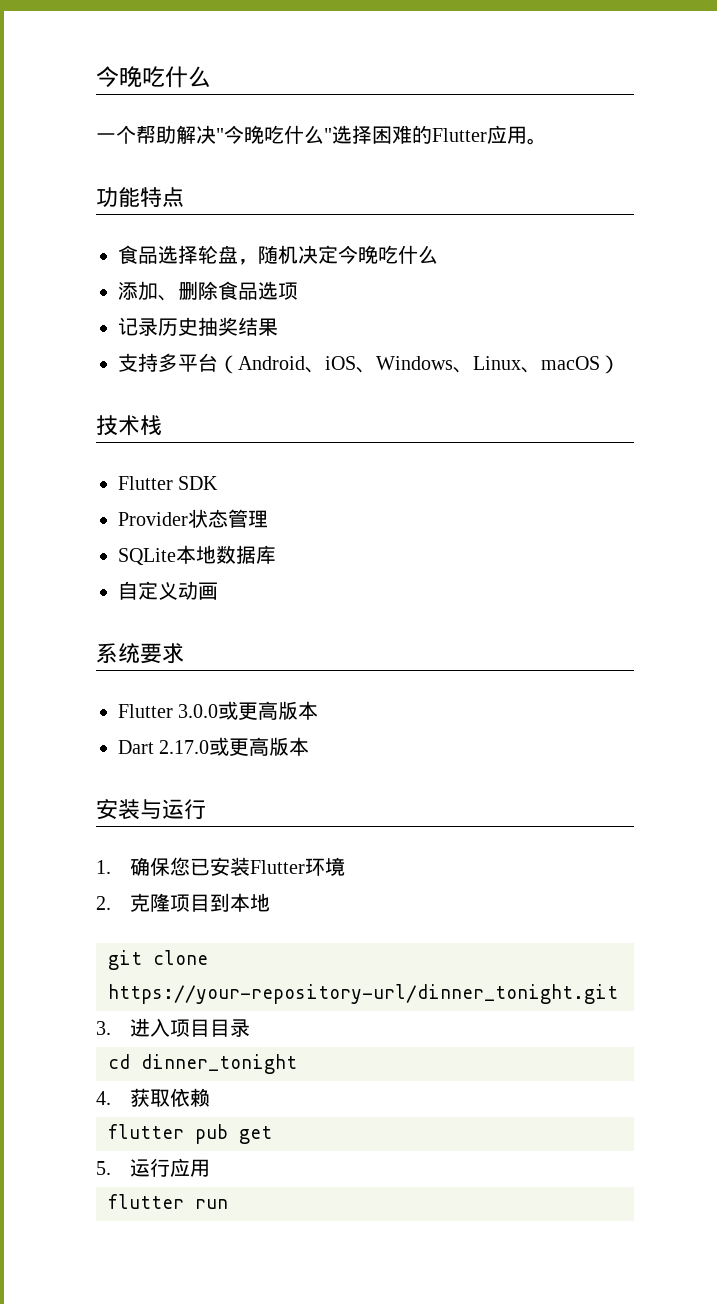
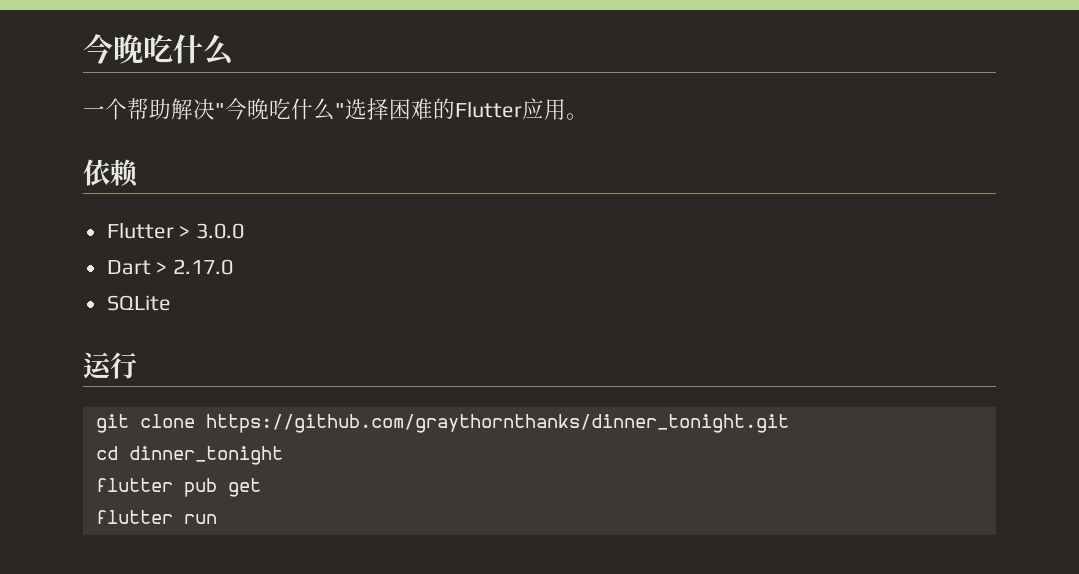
- 功能特点
- 食品选择轮盘，随机决定今晚吃什么
- 添加、删除食品选项
- 记录历史抽奖结果
- 支持多平台（Android、iOS、Windows、Linux、macOS）
- 技术栈
- Flutter SDK
- Provider状态管理
- SQLite本地数据库
- 自定义动画
- 系统要求
- Flutter 3.0.0或更高版本
- Dart 2.17.0或更高版本
- 安装与运行
- 1.确保您已安装Flutter环境
- 2.克隆项目到本地
- git clone https://your-repository-url/dinner_tonight.git
- 3.进入项目目录
+ 依赖
+ Flutter > 3.0.0
+ Dart > 2.17.0
+ SQLite
+ 运行
+ git clone https://github.com/graythornthanks/dinner_tonight.git
- 4.获取依赖
- 5.运行应用

